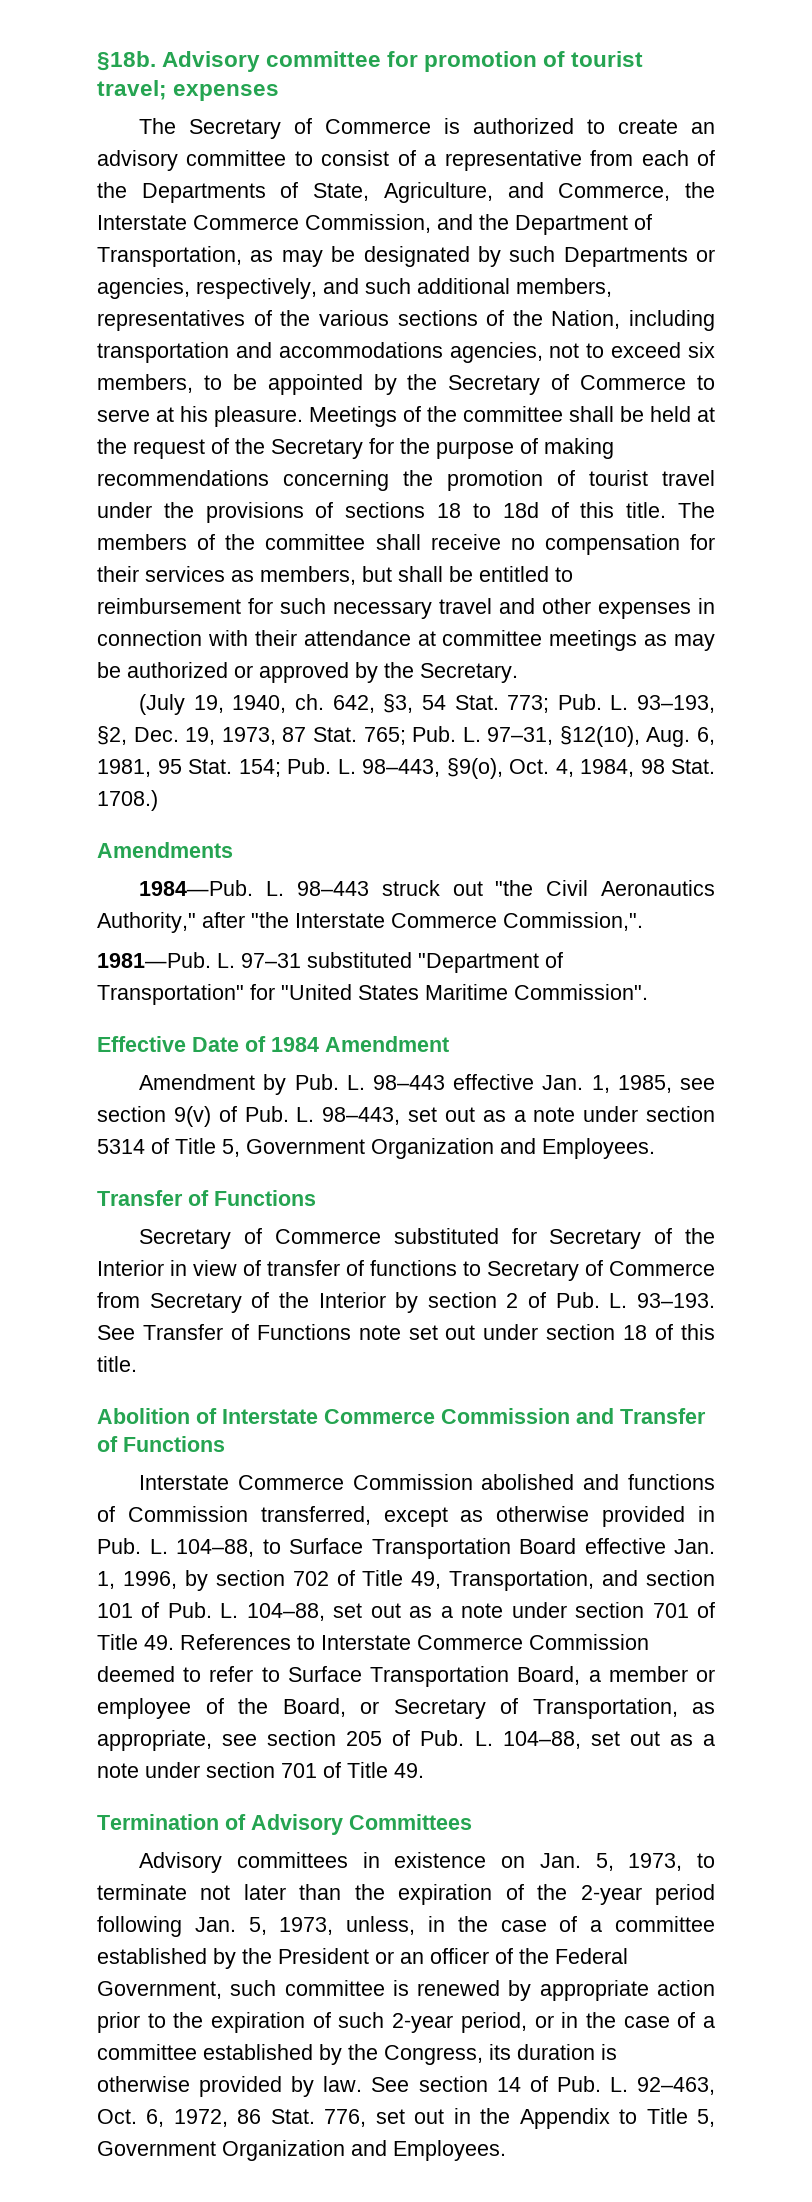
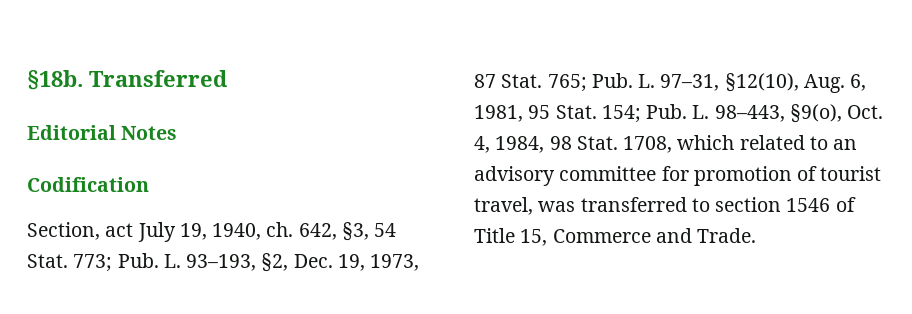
- Advisory committee for promotion of tourist travel; expenses
- The Secretary of Commerce is authorized to create an advisory committee to consist of a representative from each of the Departments of State, Agriculture, and Commerce, the Interstate Commerce Commission, and the Department of Transportation, as may be designated by such Departments or agencies, respectively, and such additional members, representatives of the various sections of the Nation, including transportation and accommodations agencies, not to exceed six members, to be appointed by the Secretary of Commerce to serve at his pleasure. Meetings of the committee shall be held at the request of the Secretary for the purpose of making recommendations concerning the promotion of tourist travel under the provisions of sections 18 to 18d of this title. The members of the committee shall receive no compensation for their services as members, but shall be entitled to reimbursement for such necessary travel and other expenses in connection with their attendance at committee meetings as may be authorized or approved by the Secretary.
- (July 19, 1940, ch. 642, §3, 54 Stat.
+ Transferred
+ Editorial Notes
+ Codification
+ Section, act July 19, 1940, ch. 642, §3, 54 Stat.
- 1708.)
- Amendments
- 1984—Pub. L. 98–443 struck out "the Civil Aeronautics Authority," after "the Interstate Commerce Commission,".
- 1981—Pub. L. 97–31 substituted "Department of Transportation" for "United States Maritime Commission".
- Effective Date of 1984 Amendment
- Amendment by Pub. L. 98–443 effective Jan. 1, 1985, see section 9(v) of Pub. L. 98–443, set out as a note under section 5314 of Title 5, Government Organization and Employees.
- Transfer of Functions
- Secretary of Commerce substituted for Secretary of the Interior in view of transfer of functions to Secretary of Commerce from Secretary of the Interior by section 2 of Pub. L. 93–193. See Transfer of Functions note set out under section 18 of this title.
- Abolition of Interstate Commerce Commission and Transfer of Functions
- Interstate Commerce Commission abolished and functions of Commission transferred, except as otherwise provided in Pub. L. 104–88, to Surface Transportation Board effective Jan. 1, 1996, by section 702 of Title 49, Transportation, and section 101 of Pub. L. 104–88, set out as a note under section 701 of Title 49. References to Interstate Commerce Commission deemed to refer to Surface Transportation Board, a member or employee of the Board, or Secretary of Transportation, as appropriate, see section 205 of Pub. L. 104–88, set out as a note under section 701 of Title 49.
- Termination of Advisory Committees
- Advisory committees in existence on Jan. 5, 1973, to terminate not later than the expiration of the 2-year period following Jan. 5, 1973, unless, in the case of a committee established by the President or an officer of the Federal Government, such committee is renewed by appropriate action prior to the expiration of such 2-year period, or in the case of a committee established by the Congress, its duration is otherwise provided by law. See section 14 of Pub. L. 92–463, Oct. 6, 1972, 86 Stat. 776, set out in the Appendix to Title 5, Government Organization and Employees.
+ 1708, which related to an advisory committee for promotion of tourist travel, was transferred to section 1546 of Title 15, Commerce and Trade.

